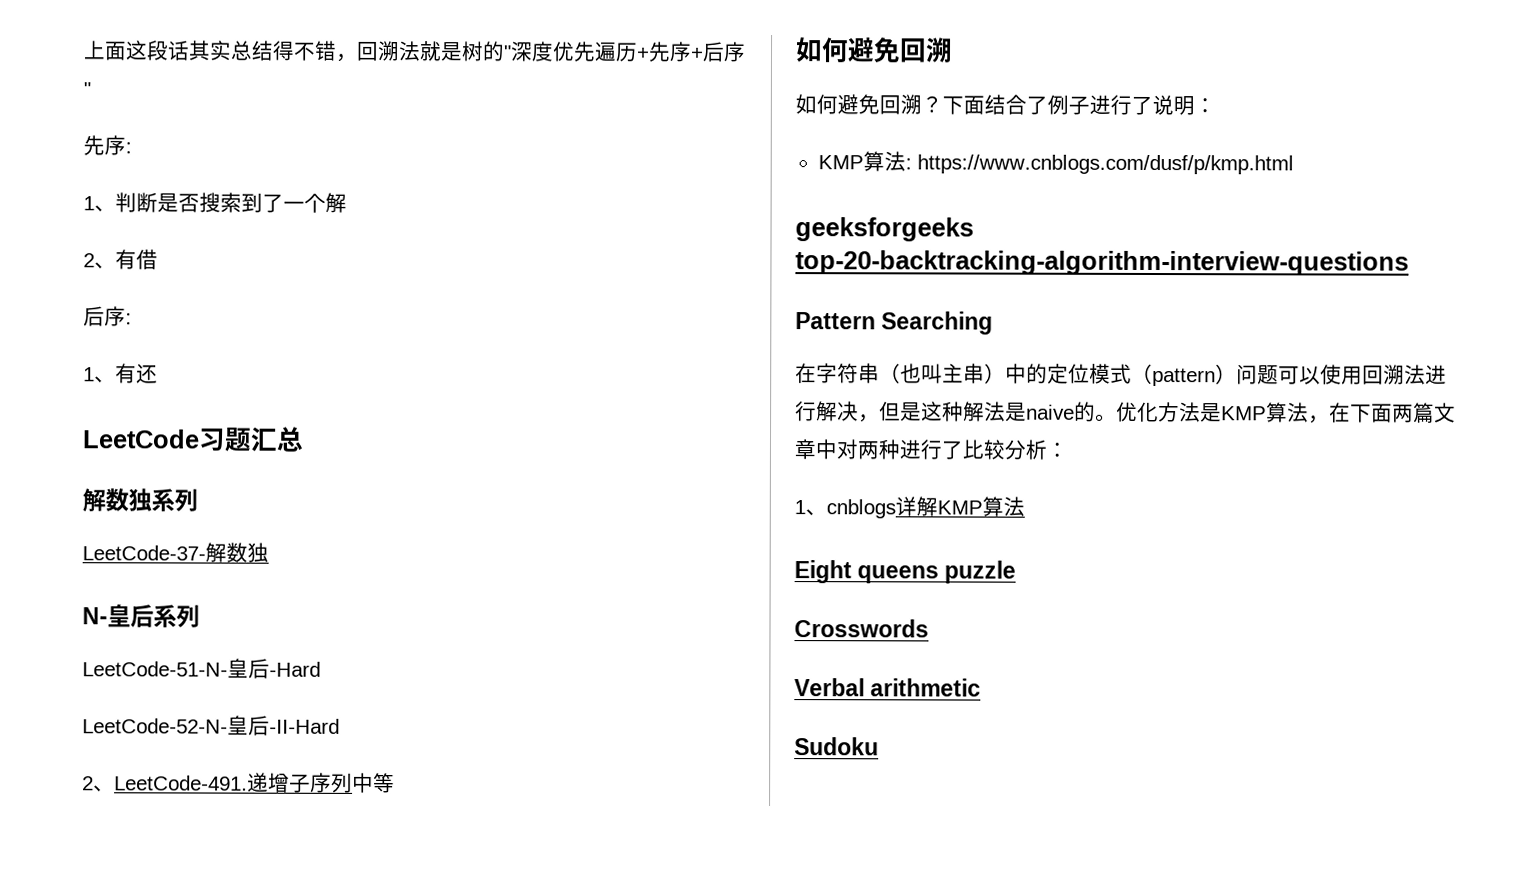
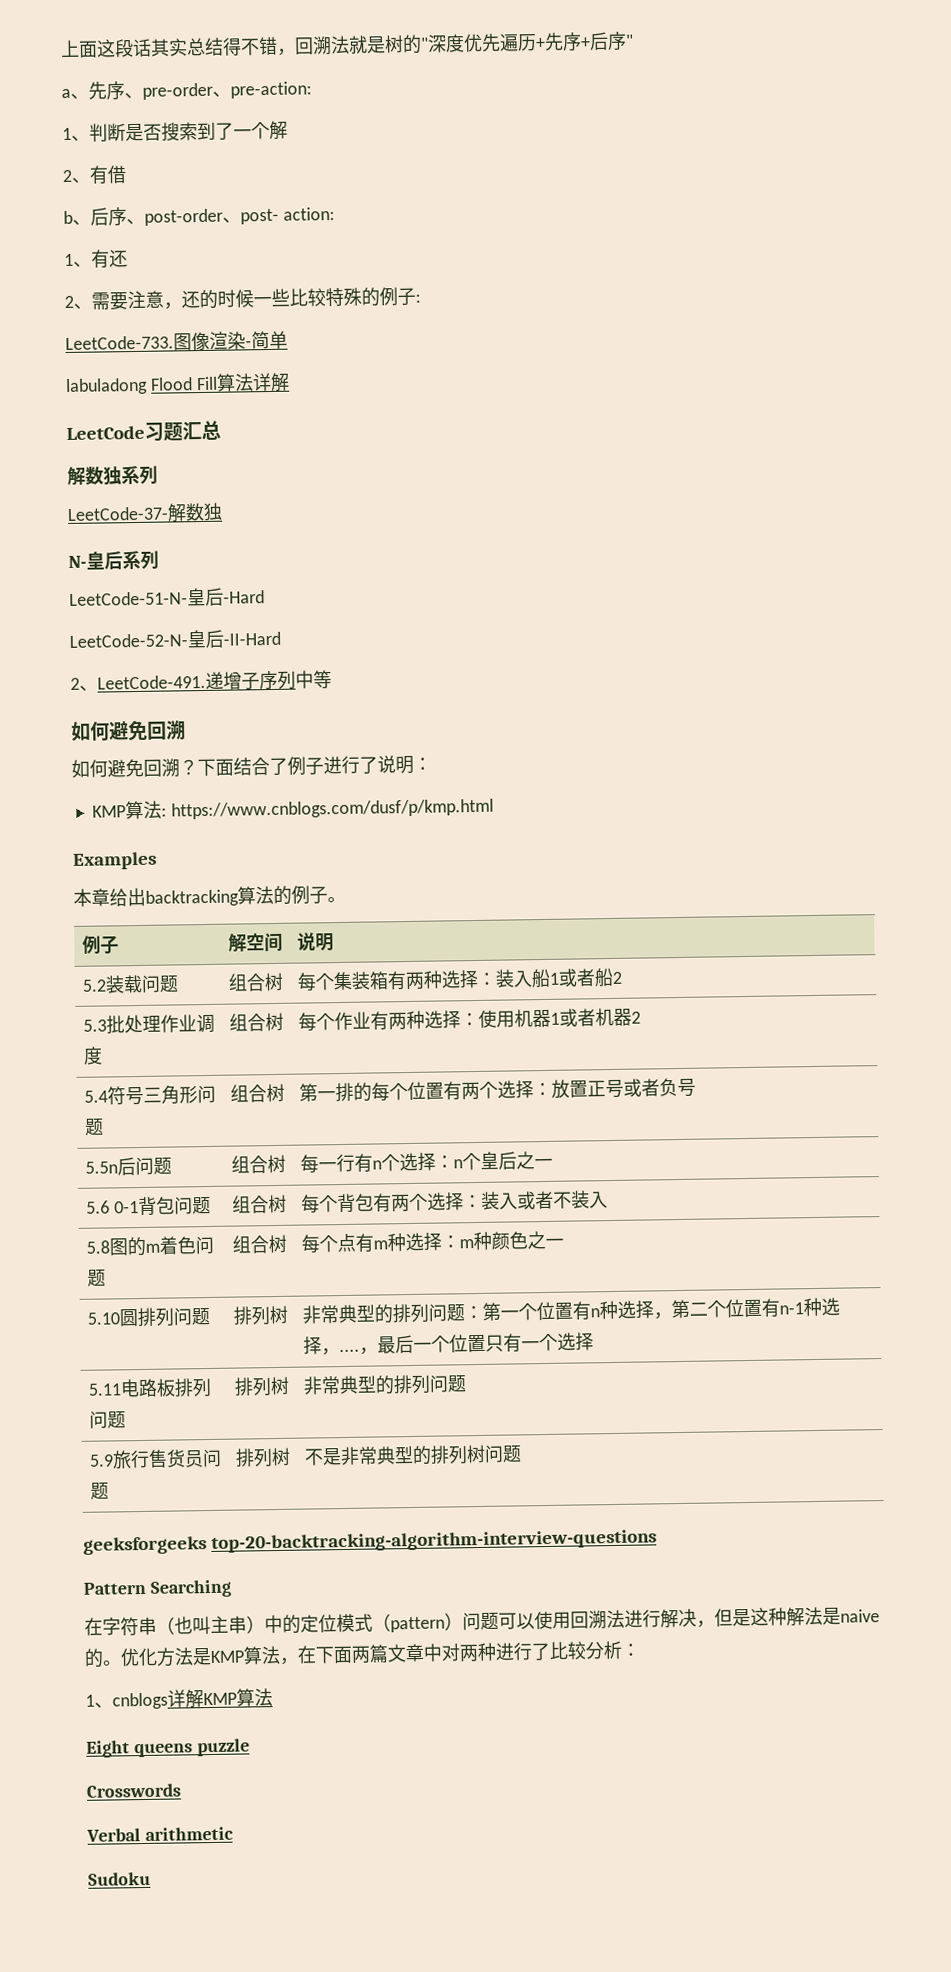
- 先序:
+ a、先序、pre-order、pre-action:
- 后序:
+ b、后序、post-order、post- action:
  1、有还
+ 2、需要注意，还的时候一些比较特殊的例子:
+ LeetCode-733.图像渲染-简单
+ labuladong Flood Fill算法详解
+ Examples
+ 本章给出backtracking算法的例子。
+ 例子 | 解空间 | 说明
+ 5.2装载问题 | 组合树 | 每个集装箱有两种选择：装入船1或者船2
+ 5.3批处理作业调度 | 组合树 | 每个作业有两种选择：使用机器1或者机器2
+ 5.4符号三角形问题 | 组合树 | 第一排的每个位置有两个选择：放置正号或者负号
+ 5.5n后问题 | 组合树 | 每一行有n个选择：n个皇后之一
+ 5.6 0-1背包问题 | 组合树 | 每个背包有两个选择：装入或者不装入
+ 5.8图的m着色问题 | 组合树 | 每个点有m种选择：m种颜色之一
+ 5.10圆排列问题 | 排列树 | 非常典型的排列问题：第一个位置有n种选择，第二个位置有n-1种选择，....，最后一个位置只有一个选择
+ 5.11电路板排列问题 | 排列树 | 非常典型的排列问题
+ 5.9旅行售货员问题 | 排列树 | 不是非常典型的排列树问题

